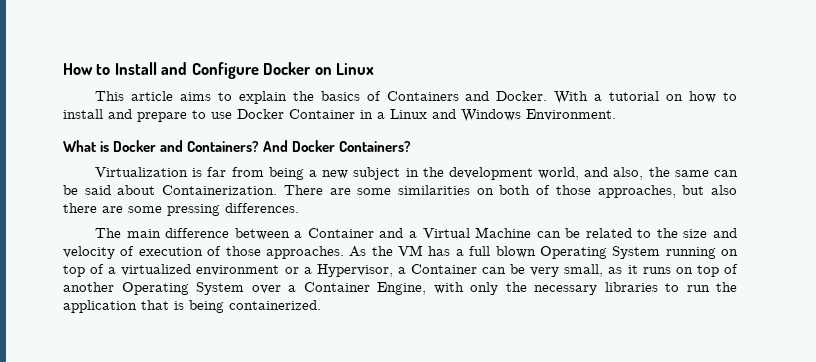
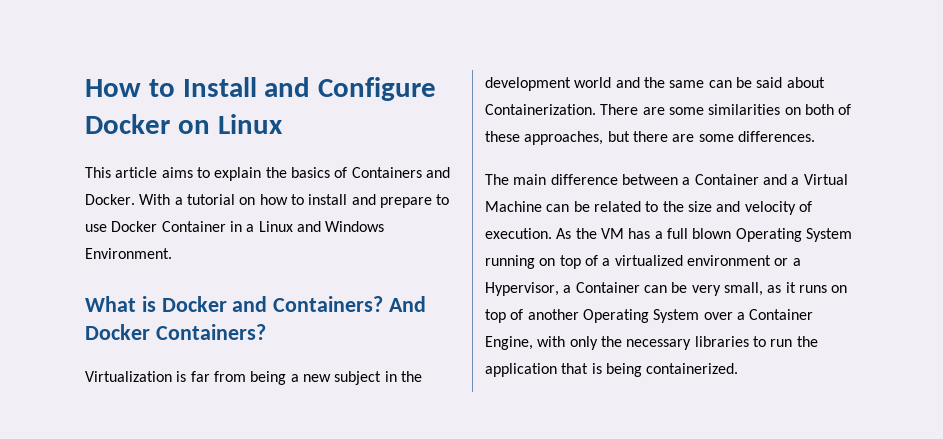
- Virtualization is far from being a new subject in the development world, and also, the same can be said about Containerization.
+ Virtualization is far from being a new subject in the development world and the same can be said about Containerization.
- There are some similarities on both of those approaches, but also there are some pressing differences.
+ There are some similarities on both of these approaches, but there are some differences.
- The main difference between a Container and a Virtual Machine can be related to the size and velocity of execution of those approaches.
+ The main difference between a Container and a Virtual Machine can be related to the size and velocity of execution.

